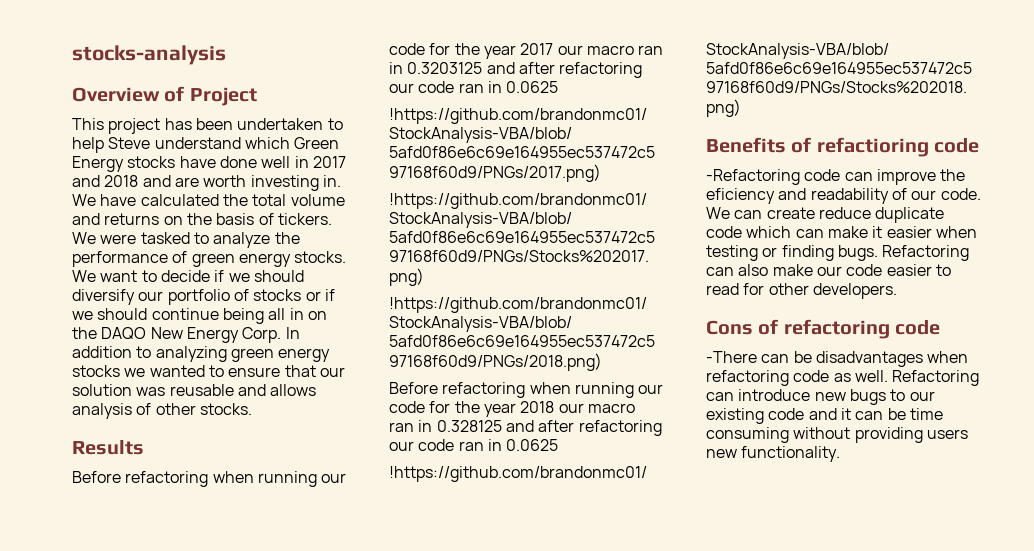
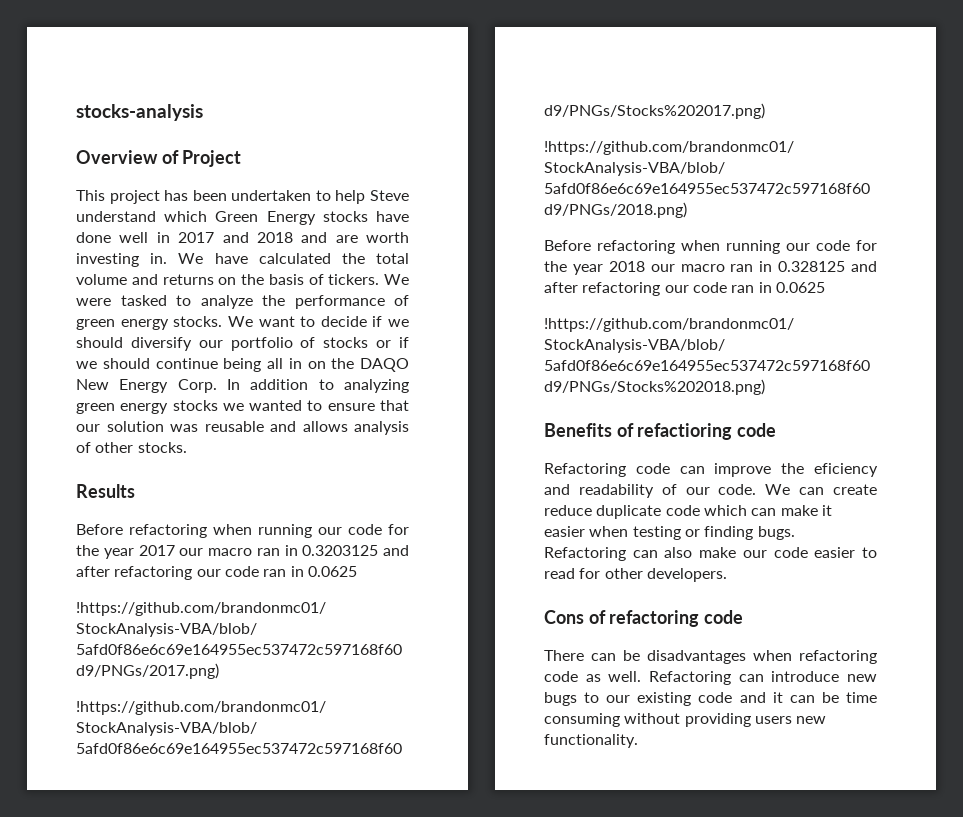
- -Refactoring code can improve the eficiency and readability of our code.
+ Refactoring code can improve the eficiency and readability of our code.
- -There can be disadvantages when refactoring code as well.
+ There can be disadvantages when refactoring code as well.

